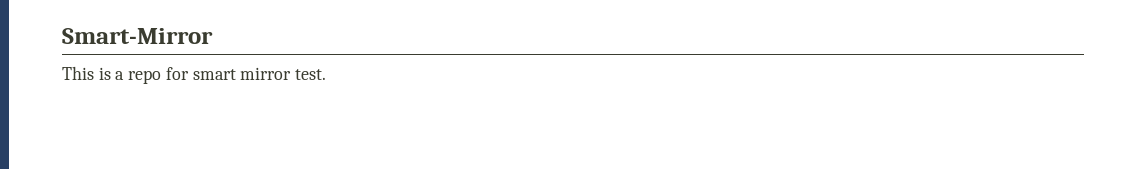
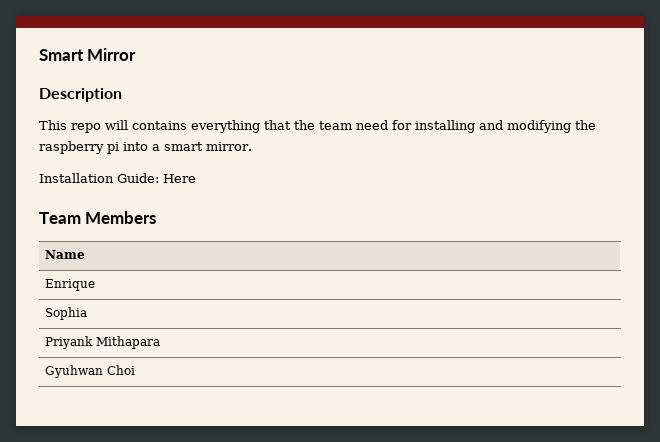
- Smart-Mirror
- This is a repo for smart mirror test.
+ Smart Mirror
+ Description
+ This repo will contains everything that the team need for installing and modifying the raspberry pi into a smart mirror.
+ Installation Guide: Here
+ Team Members
+ Name
+ Enrique
+ Sophia
+ Priyank Mithapara
+ Gyuhwan Choi

